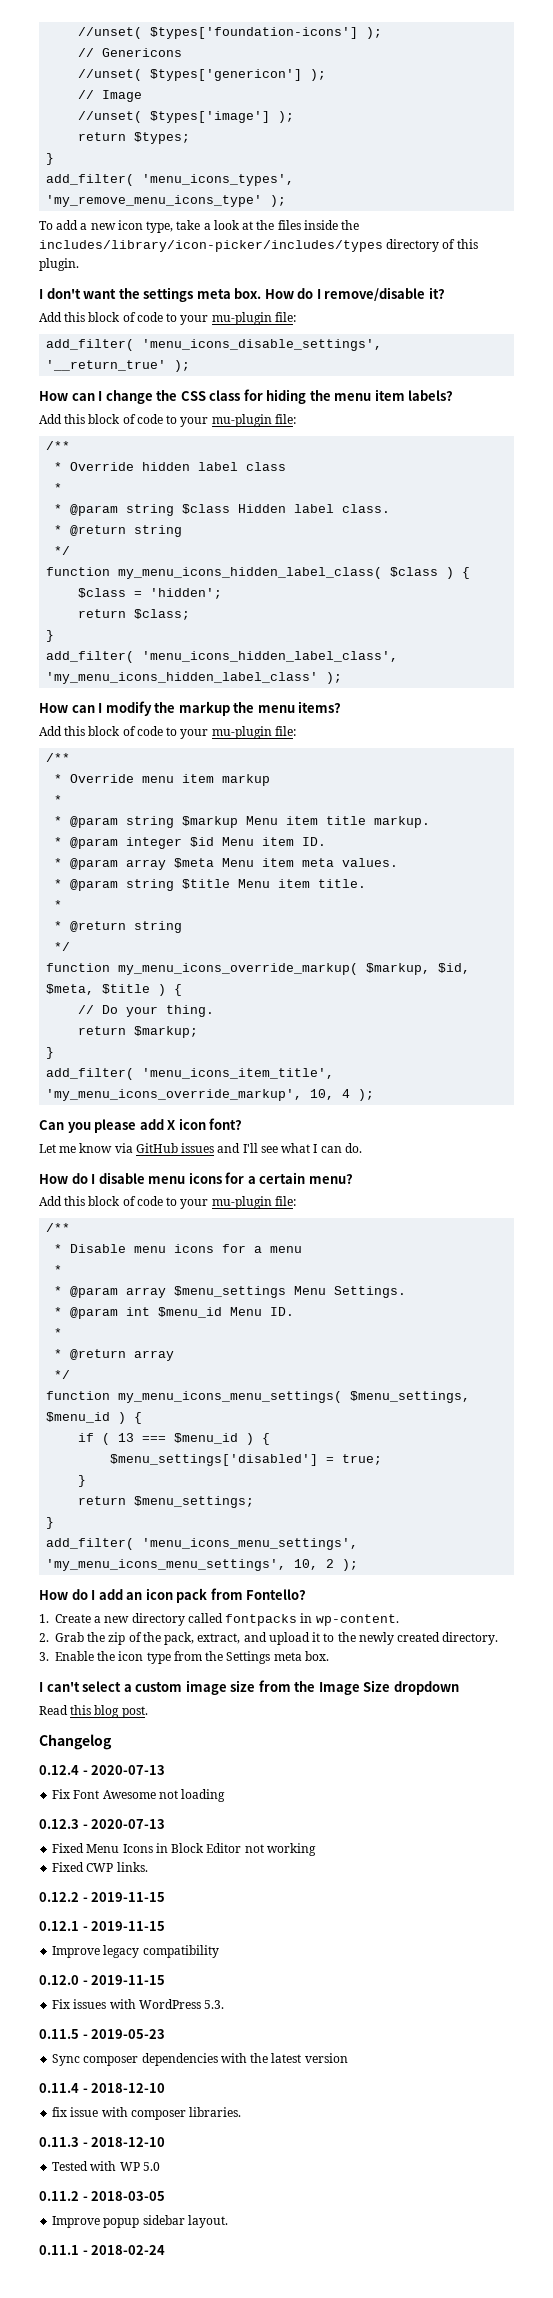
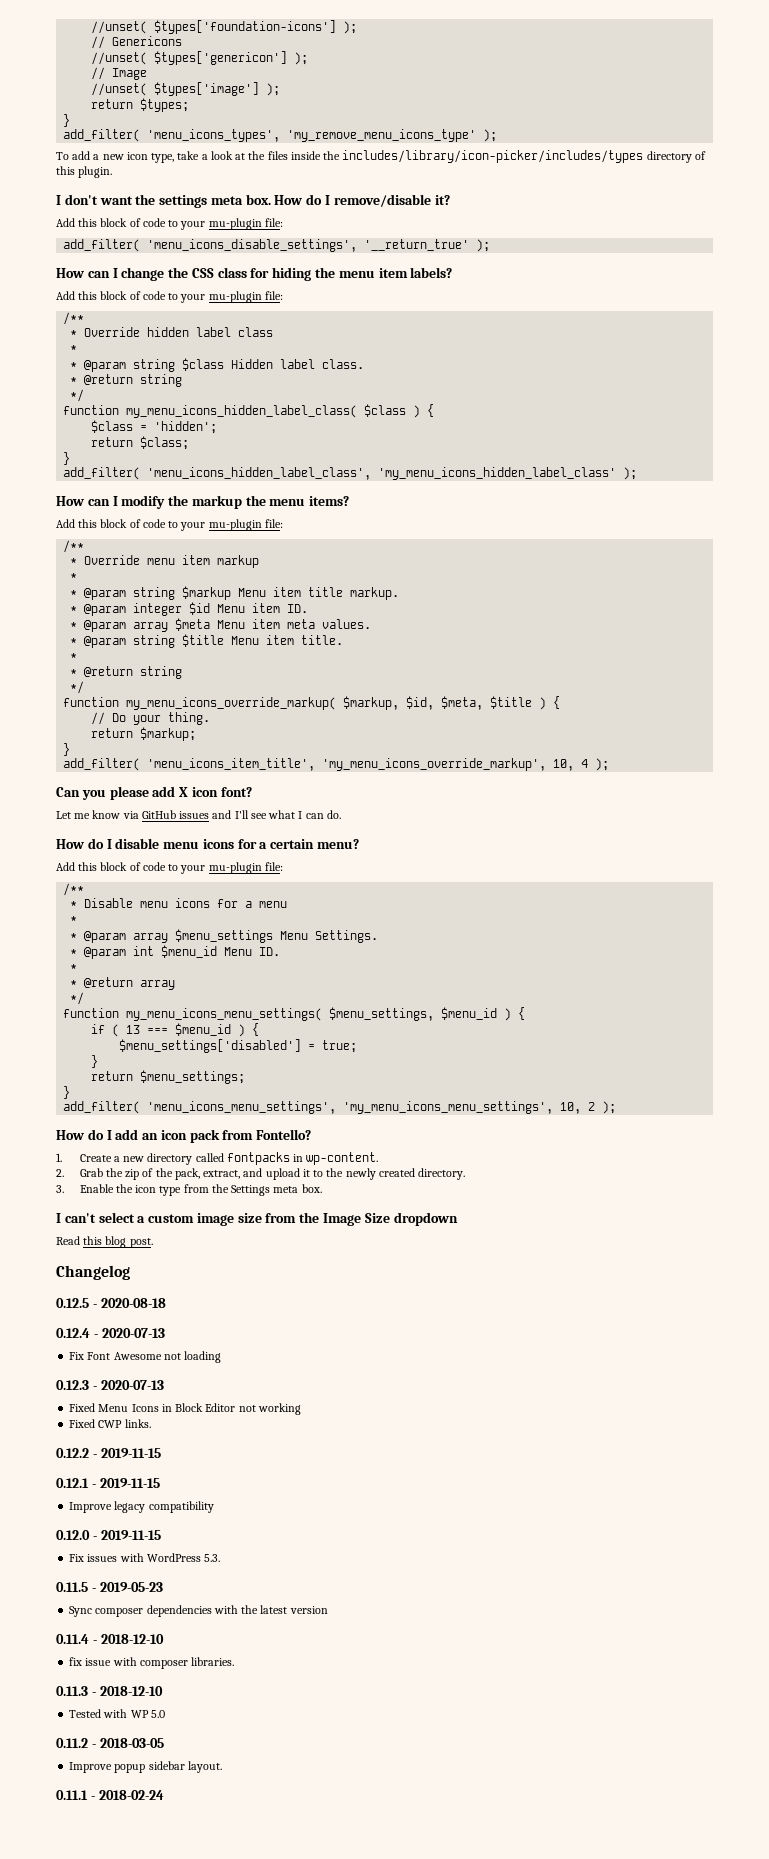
+ 0.12.5 - 2020-08-18

